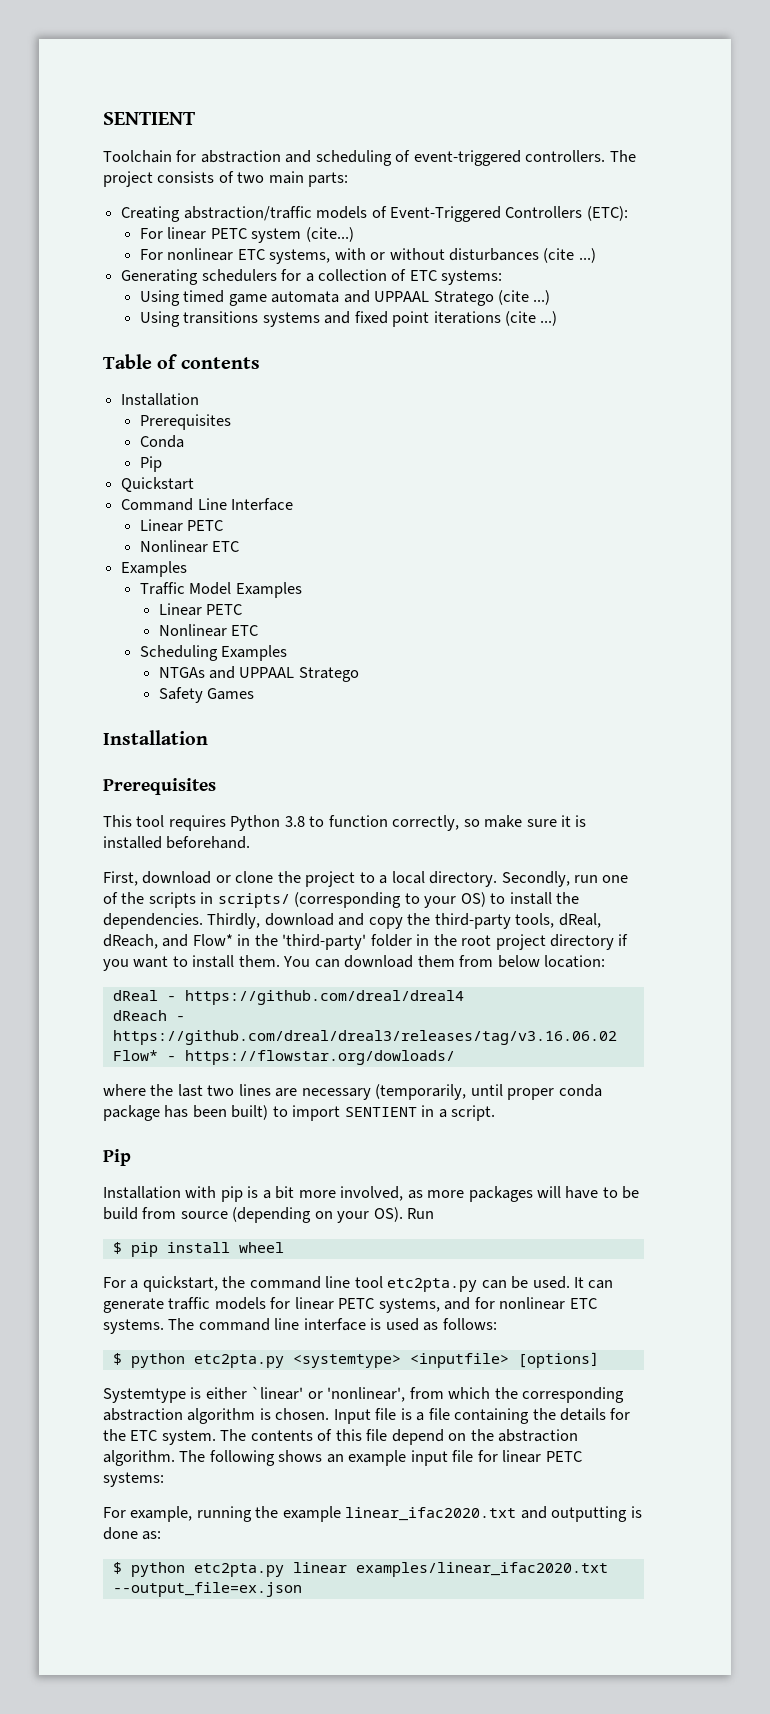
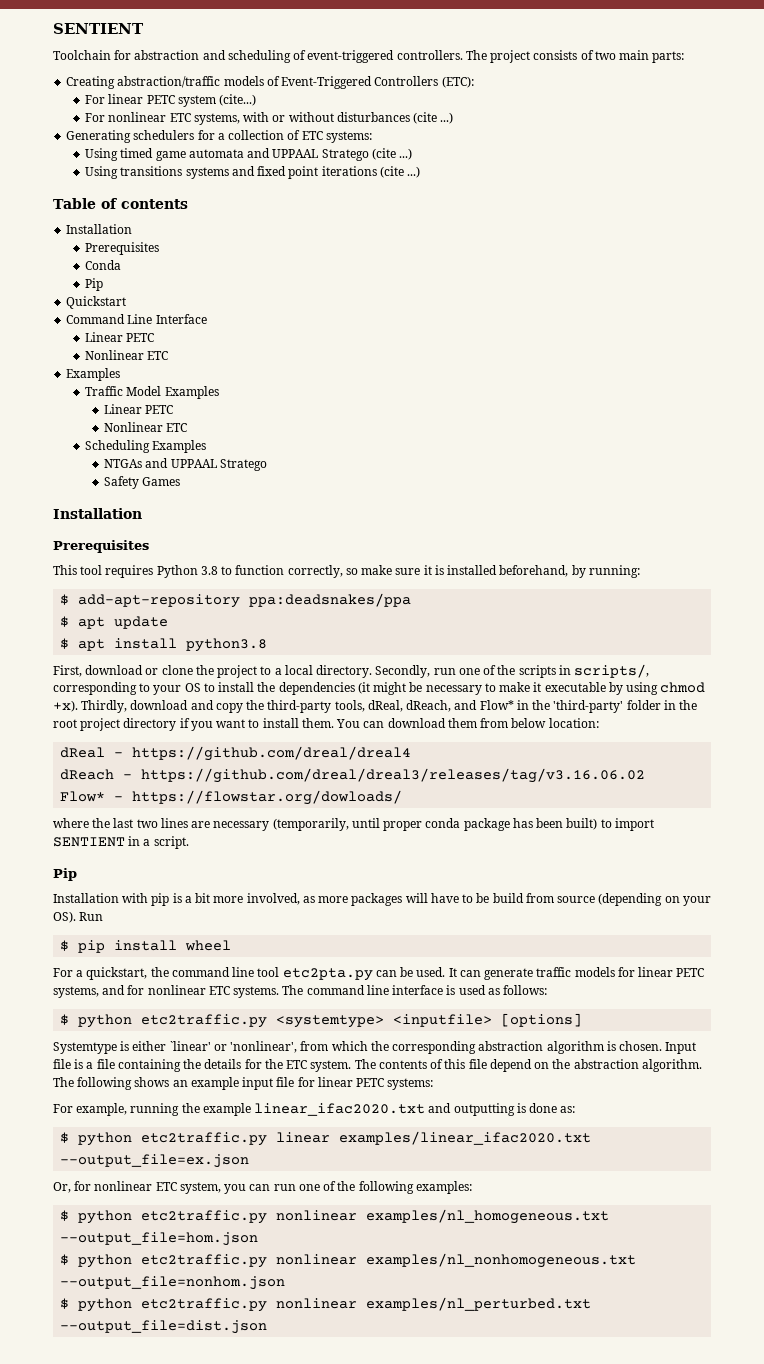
- This tool requires Python 3.8 to function correctly, so make sure it is installed beforehand.
+ This tool requires Python 3.8 to function correctly, so make sure it is installed beforehand, by running:
+ $ add-apt-repository ppa:deadsnakes/ppa
+ $ apt update
+ $ apt install python3.8
- Secondly, run one of the scripts in scripts/ (corresponding to your OS) to install the dependencies.
+ Secondly, run one of the scripts in scripts/, corresponding to your OS to install the dependencies (it might be necessary to make it executable by using chmod +x).
- $ python etc2pta.py <systemtype> <inputfile> [options]
+ $ python etc2traffic.py <systemtype> <inputfile> [options]
- $ python etc2pta.py linear examples/linear_ifac2020.txt --output_file=ex.json
+ $ python etc2traffic.py linear examples/linear_ifac2020.txt --output_file=ex.json
+ Or, for nonlinear ETC system, you can run one of the following examples:
+ $ python etc2traffic.py nonlinear examples/nl_homogeneous.txt --output_file=hom.json
+ $ python etc2traffic.py nonlinear examples/nl_nonhomogeneous.txt --output_file=nonhom.json
+ $ python etc2traffic.py nonlinear examples/nl_perturbed.txt --output_file=dist.json

